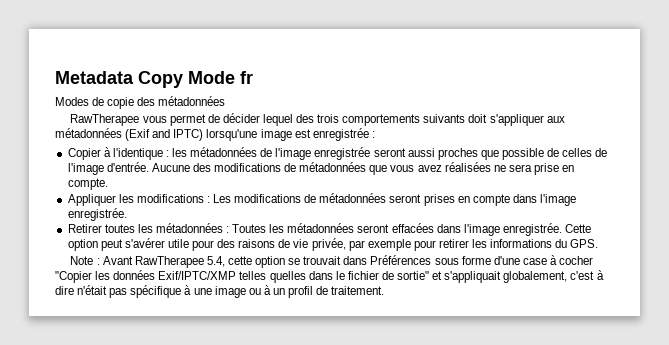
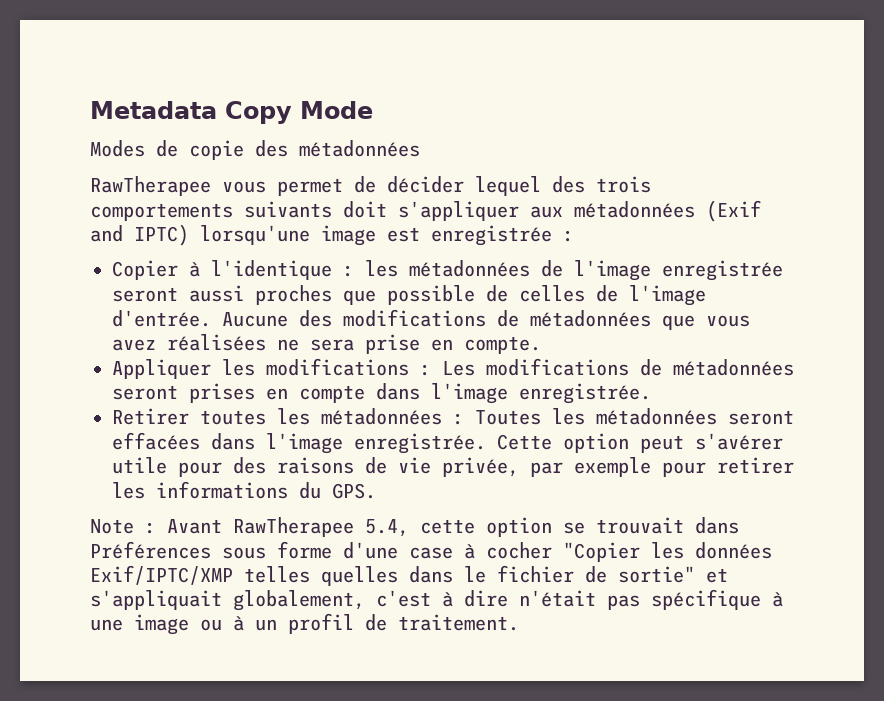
- Metadata Copy Mode fr
+ Metadata Copy Mode

